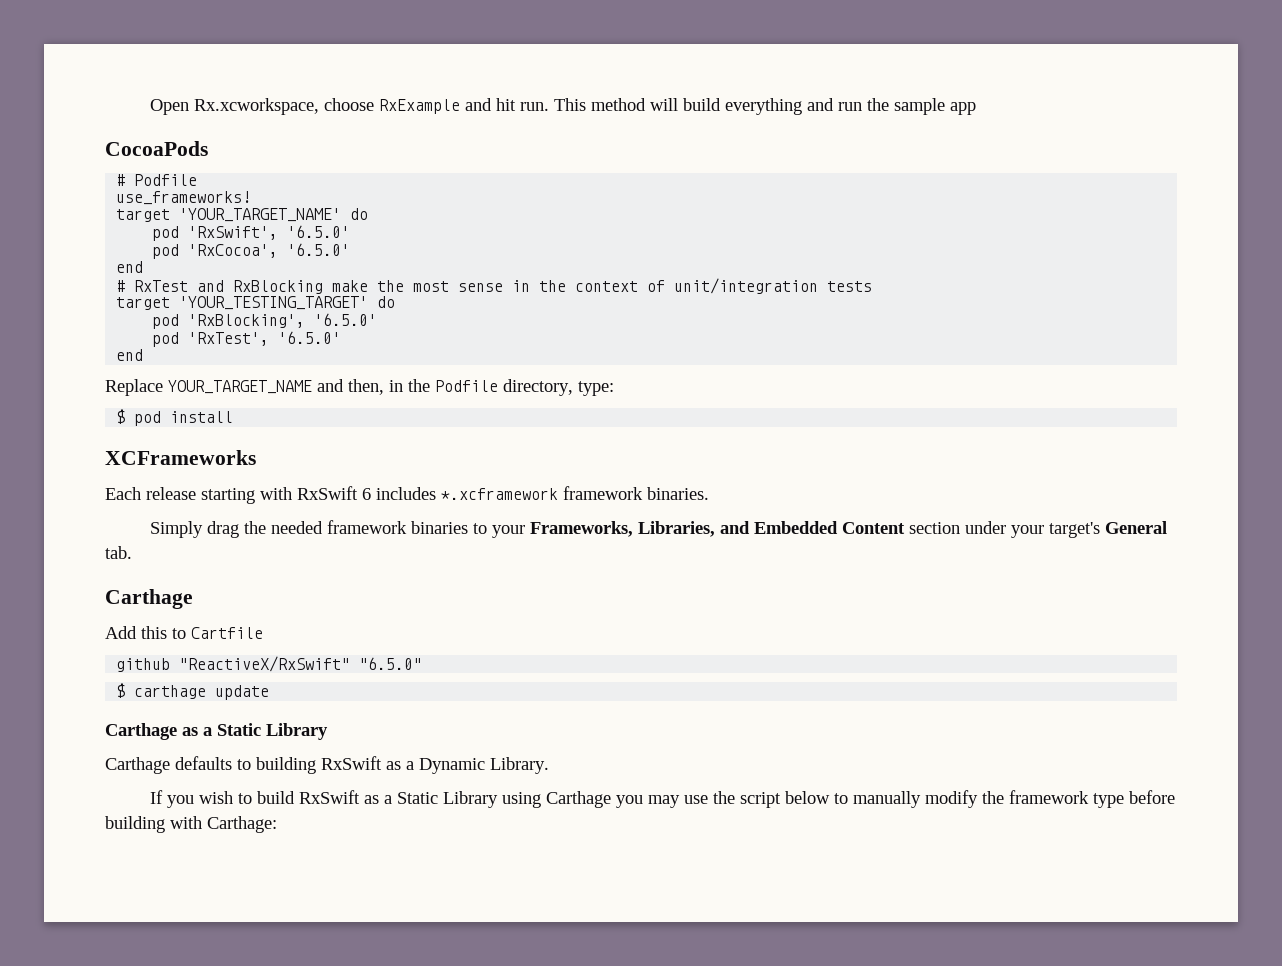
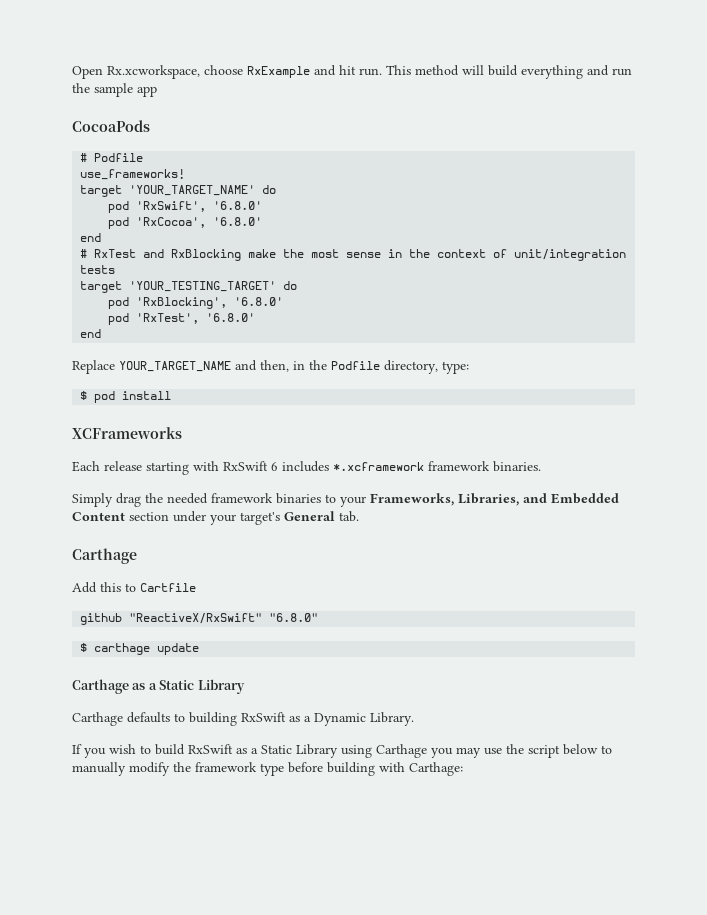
- pod 'RxSwift', '6.5.0'
+ pod 'RxSwift', '6.8.0'
- pod 'RxCocoa', '6.5.0'
+ pod 'RxCocoa', '6.8.0'
- pod 'RxBlocking', '6.5.0'
+ pod 'RxBlocking', '6.8.0'
- pod 'RxTest', '6.5.0'
+ pod 'RxTest', '6.8.0'
- github "ReactiveX/RxSwift" "6.5.0"
+ github "ReactiveX/RxSwift" "6.8.0"

